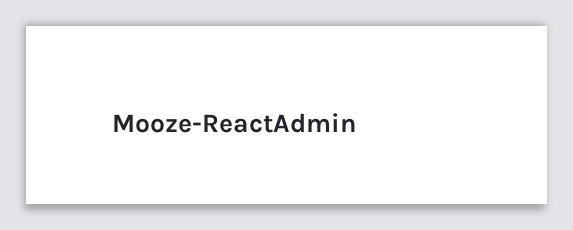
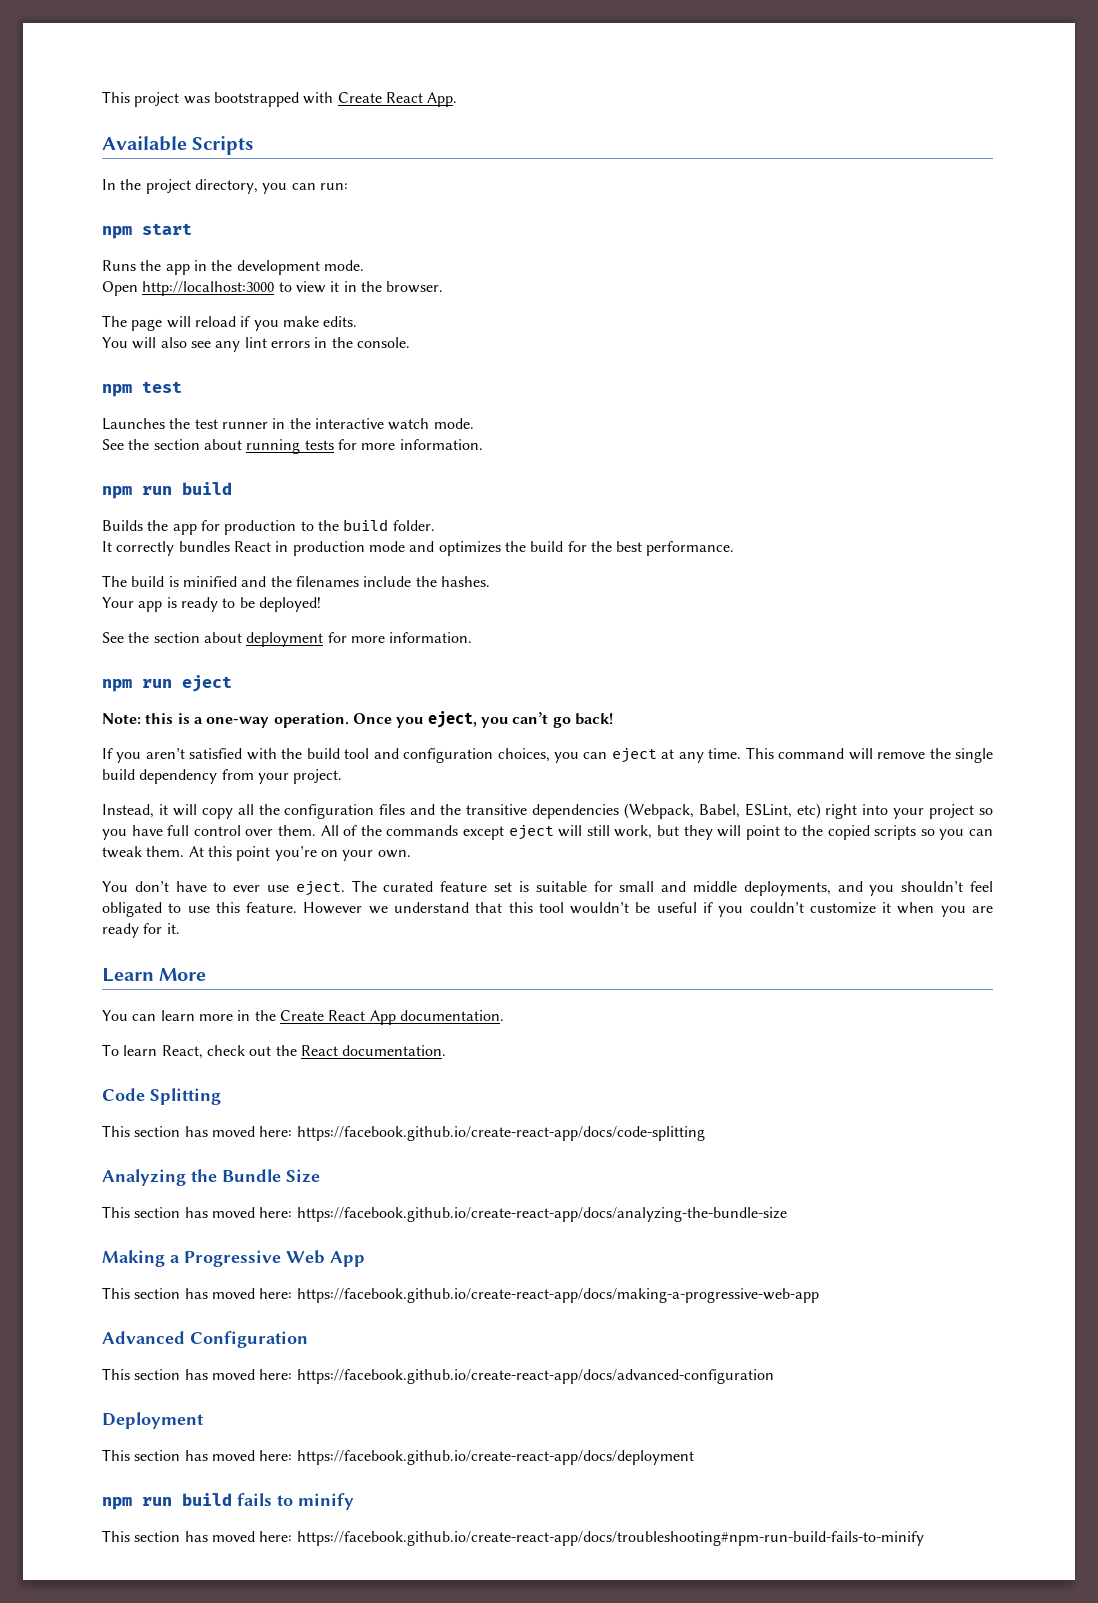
- Mooze-ReactAdmin
+ This project was bootstrapped with Create React App.
+ Available Scripts
+ In the project directory, you can run:
+ npm start
+ Runs the app in the development mode.
+ Open http://localhost:3000 to view it in the browser.
+ The page will reload if you make edits.
+ You will also see any lint errors in the console.
+ npm test
+ Launches the test runner in the interactive watch mode.
+ See the section about running tests for more information.
+ npm run build
+ Builds the app for production to the build folder.
+ It correctly bundles React in production mode and optimizes the build for the best performance.
+ The build is minified and the filenames include the hashes.
+ Your app is ready to be deployed!
+ See the section about deployment for more information.
+ npm run eject
+ Note: this is a one-way operation. Once you eject, you can’t go back!
+ If you aren’t satisfied with the build tool and configuration choices, you can eject at any time. This command will remove the single build dependency from your project.
+ Instead, it will copy all the configuration files and the transitive dependencies (Webpack, Babel, ESLint, etc) right into your project so you have full control over them. All of the commands except eject will still work, but they will point to the copied scripts so you can tweak them. At this point you’re on your own.
+ You don’t have to ever use eject. The curated feature set is suitable for small and middle deployments, and you shouldn’t feel obligated to use this feature. However we understand that this tool wouldn’t be useful if you couldn’t customize it when you are ready for it.
+ Learn More
+ You can learn more in the Create React App documentation.
+ To learn React, check out the React documentation.
+ Code Splitting
+ This section has moved here: https://facebook.github.io/create-react-app/docs/code-splitting
+ Analyzing the Bundle Size
+ This section has moved here: https://facebook.github.io/create-react-app/docs/analyzing-the-bundle-size
+ Making a Progressive Web App
+ This section has moved here: https://facebook.github.io/create-react-app/docs/making-a-progressive-web-app
+ Advanced Configuration
+ This section has moved here: https://facebook.github.io/create-react-app/docs/advanced-configuration
+ Deployment
+ This section has moved here: https://facebook.github.io/create-react-app/docs/deployment
+ npm run build fails to minify
+ This section has moved here: https://facebook.github.io/create-react-app/docs/troubleshooting#npm-run-build-fails-to-minify

